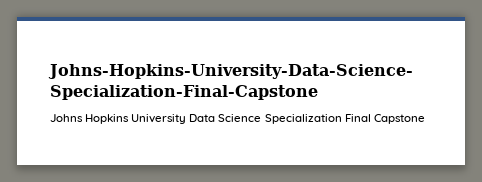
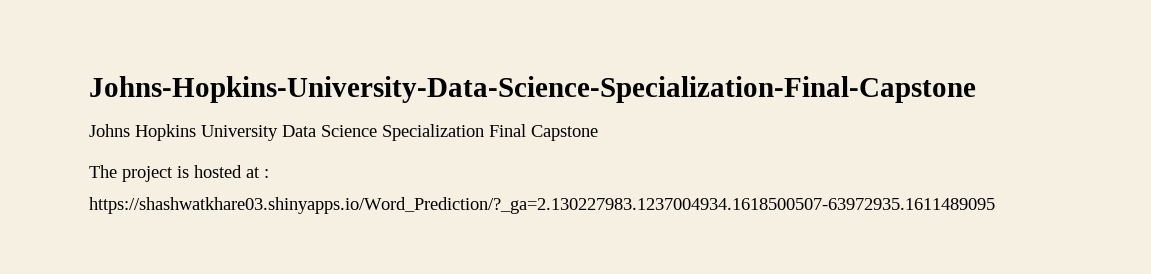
+ The project is hosted at : https://shashwatkhare03.shinyapps.io/Word_Prediction/?_ga=2.130227983.1237004934.1618500507-63972935.1611489095

